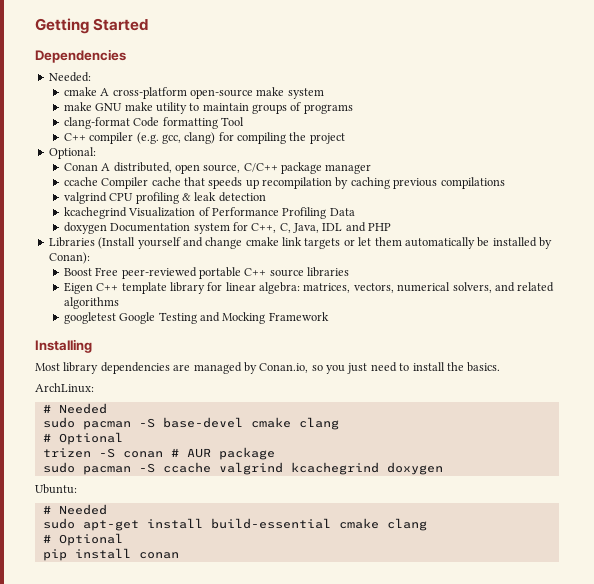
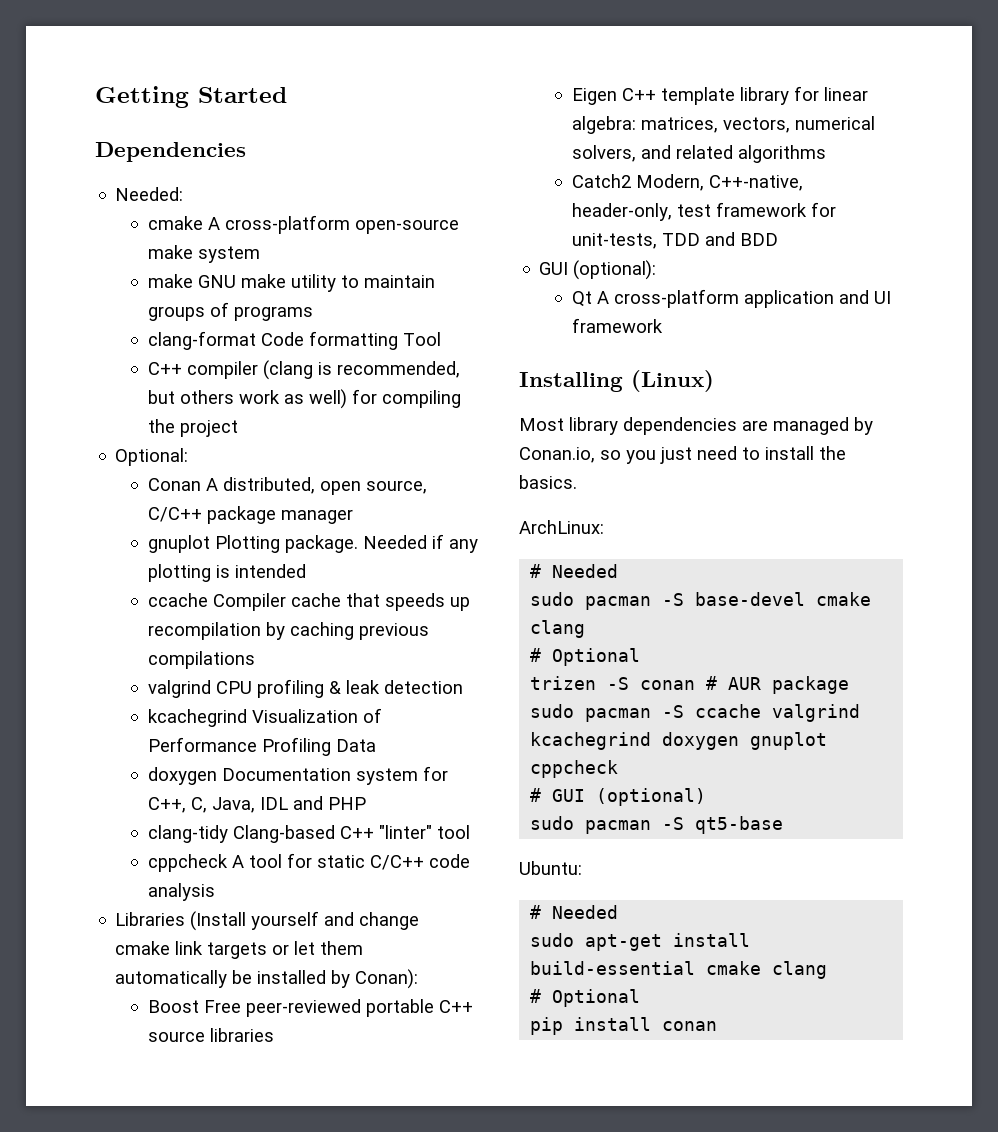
- C++ compiler (e.g. gcc, clang) for compiling the project
+ C++ compiler (clang is recommended, but others work as well) for compiling the project
+ gnuplot Plotting package. Needed if any plotting is intended
+ clang-tidy Clang-based C++ "linter" tool
+ cppcheck A tool for static C/C++ code analysis
- googletest Google Testing and Mocking Framework
+ Catch2 Modern, C++-native, header-only, test framework for unit-tests, TDD and BDD
+ GUI (optional):
+ Qt A cross-platform application and UI framework
- Installing
+ Installing (Linux)
- sudo pacman -S ccache valgrind kcachegrind doxygen
+ sudo pacman -S ccache valgrind kcachegrind doxygen gnuplot cppcheck
+ # GUI (optional)
+ sudo pacman -S qt5-base

